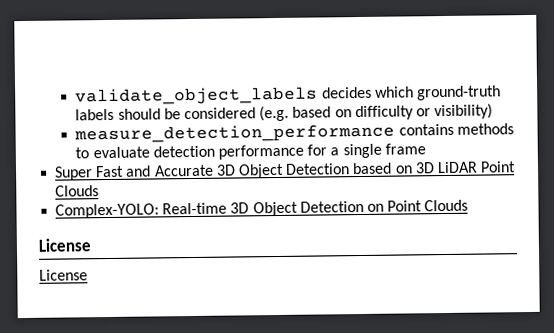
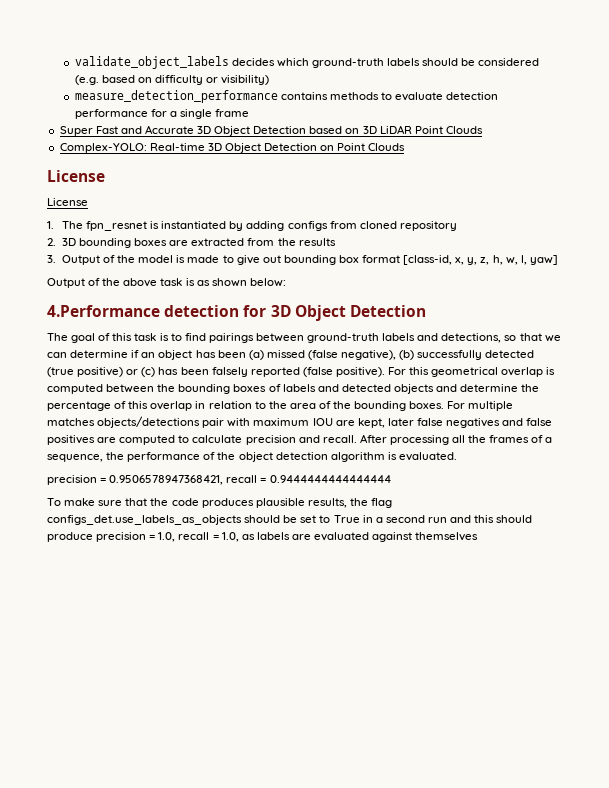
+ 1. The fpn_resnet is instantiated by adding configs from cloned repository
+ 2. 3D bounding boxes are extracted from the results
+ 3. Output of the model is made to give out bounding box format [class-id, x, y, z, h, w, l, yaw]
+ Output of the above task is as shown below:
+ 4.Performance detection for 3D Object Detection
+ The goal of this task is to find pairings between ground-truth labels and detections, so that we can determine if an object has been (a) missed (false negative), (b) successfully detected (true positive) or (c) has been falsely reported (false positive). For this geometrical overlap is computed between the bounding boxes of labels and detected objects and determine the percentage of this overlap in relation to the area of the bounding boxes. For multiple matches objects/detections pair with maximum IOU are kept, later false negatives and false positives are computed to calculate precision and recall. After processing all the frames of a sequence, the performance of the object detection algorithm is evaluated.
+ precision = 0.9506578947368421, recall = 0.9444444444444444
+ To make sure that the code produces plausible results, the flag configs_det.use_labels_as_objects should be set to True in a second run and this should produce precision = 1.0, recall = 1.0, as labels are evaluated against themselves

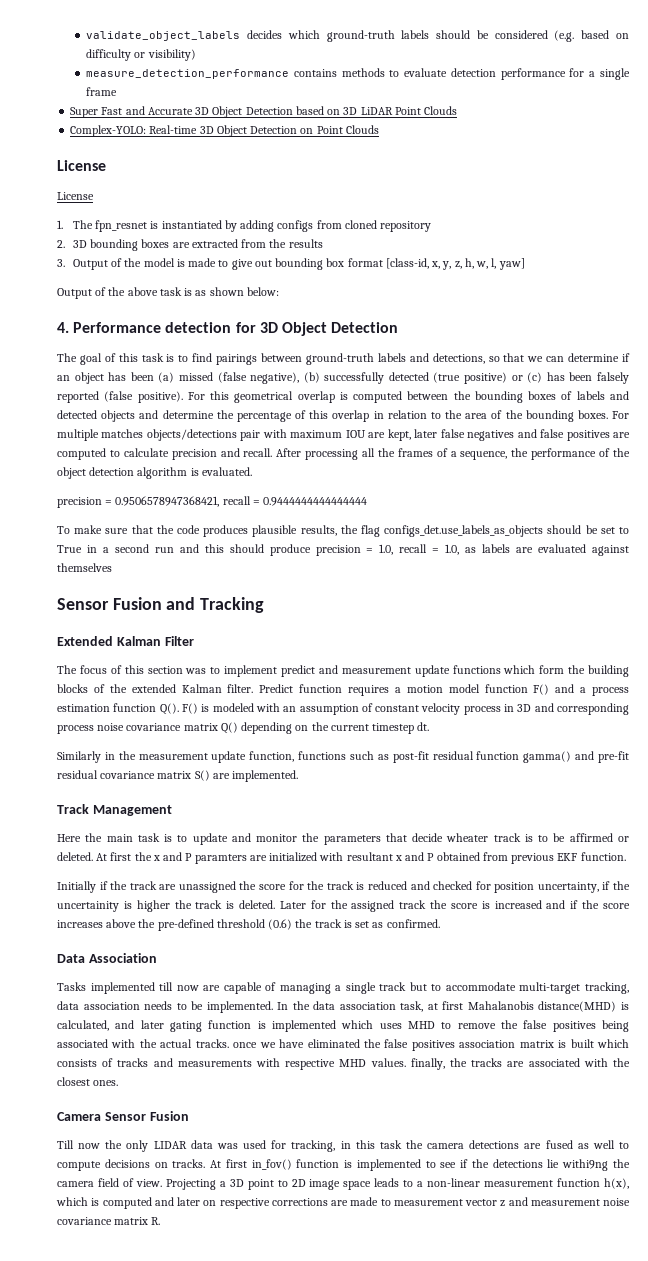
- 4.Performance detection for 3D Object Detection
+ 4. Performance detection for 3D Object Detection
+ Sensor Fusion and Tracking
+ Extended Kalman Filter
+ The focus of this section was to implement predict and measurement update functions which form the building blocks of the extended Kalman filter. Predict function requires a motion model function F() and a process estimation function Q(). F() is modeled with an assumption of constant velocity process in 3D and corresponding process noise covariance matrix Q() depending on the current timestep dt.
+ Similarly in the measurement update function, functions such as post-fit residual function gamma() and pre-fit residual covariance matrix S() are implemented.
+ Track Management
+ Here the main task is to update and monitor the parameters that decide wheater track is to be affirmed or deleted. At first the x and P paramters are initialized with resultant x and P obtained from previous EKF function.
+ Initially if the track are unassigned the score for the track is reduced and checked for position uncertainty, if the uncertainity is higher the track is deleted. Later for the assigned track the score is increased and if the score increases above the pre-defined threshold (0.6) the track is set as confirmed.
+ Data Association
+ Tasks implemented till now are capable of managing a single track but to accommodate multi-target tracking, data association needs to be implemented. In the data association task, at first Mahalanobis distance(MHD) is calculated, and later gating function is implemented which uses MHD to remove the false positives being associated with the actual tracks. once we have eliminated the false positives association matrix is built which consists of tracks and measurements with respective MHD values. finally, the tracks are associated with the closest ones.
+ Camera Sensor Fusion
+ Till now the only LIDAR data was used for tracking, in this task the camera detections are fused as well to compute decisions on tracks. At first in_fov() function is implemented to see if the detections lie withi9ng the camera field of view. Projecting a 3D point to 2D image space leads to a non-linear measurement function h(x), which is computed and later on respective corrections are made to measurement vector z and measurement noise covariance matrix R.

